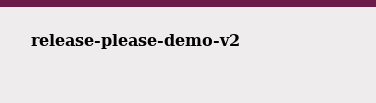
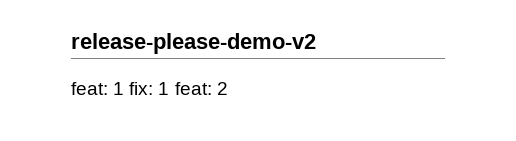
+ feat: 1 fix: 1 feat: 2

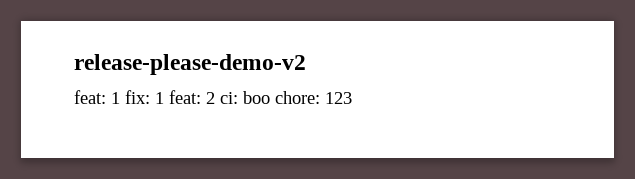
- feat: 1 fix: 1 feat: 2
+ feat: 1 fix: 1 feat: 2 ci: boo chore: 123

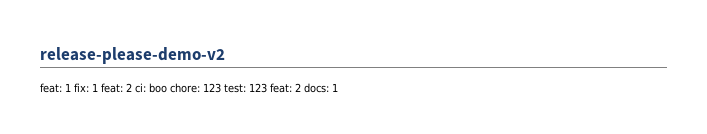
- feat: 1 fix: 1 feat: 2 ci: boo chore: 123
+ feat: 1 fix: 1 feat: 2 ci: boo chore: 123 test: 123 feat: 2 docs: 1

